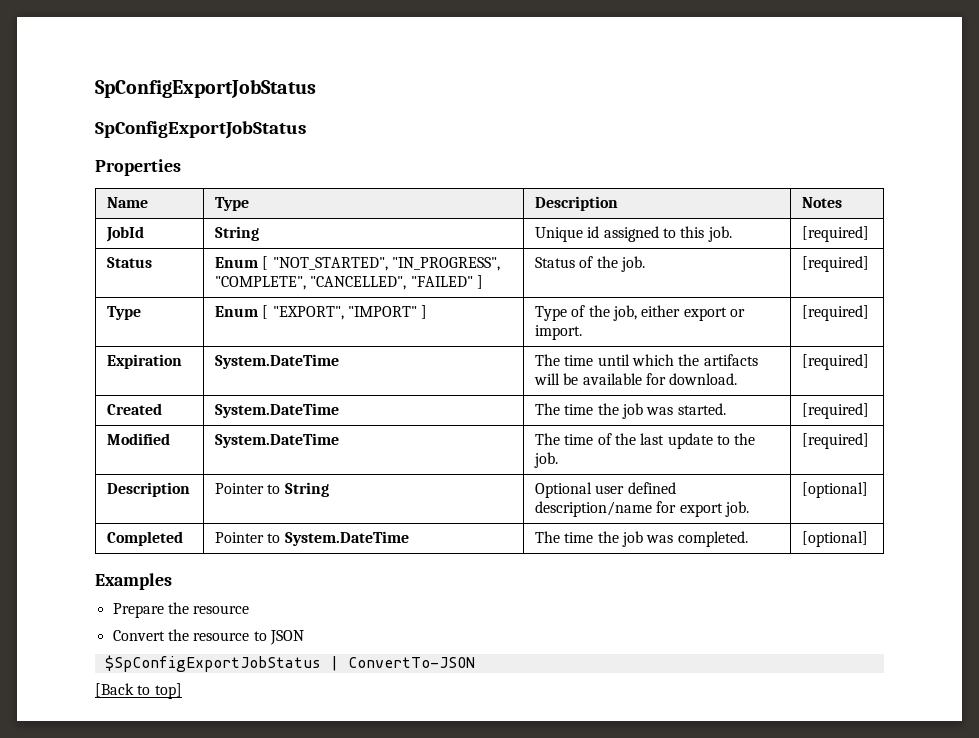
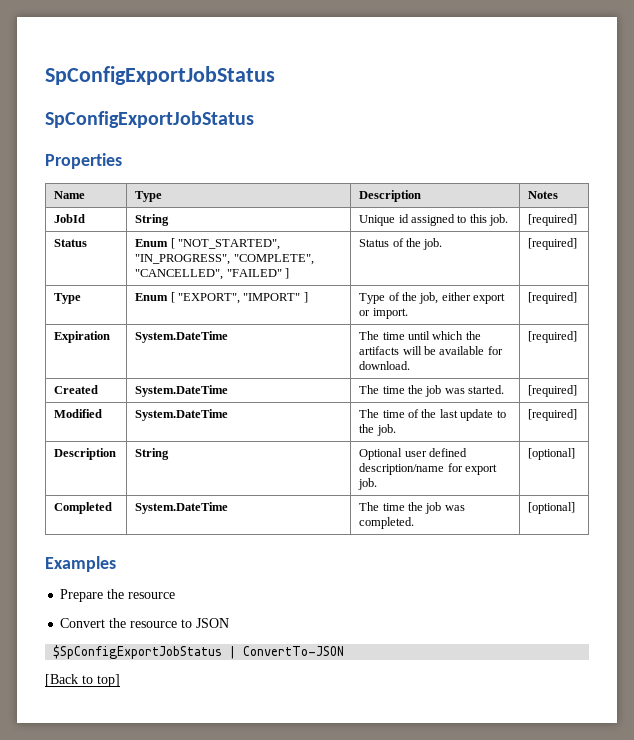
- Description | Pointer to String | Optional user defined description/name for export job. | [optional]
+ Description | String | Optional user defined description/name for export job. | [optional]
- Completed | Pointer to System.DateTime | The time the job was completed. | [optional]
+ Completed | System.DateTime | The time the job was completed. | [optional]

